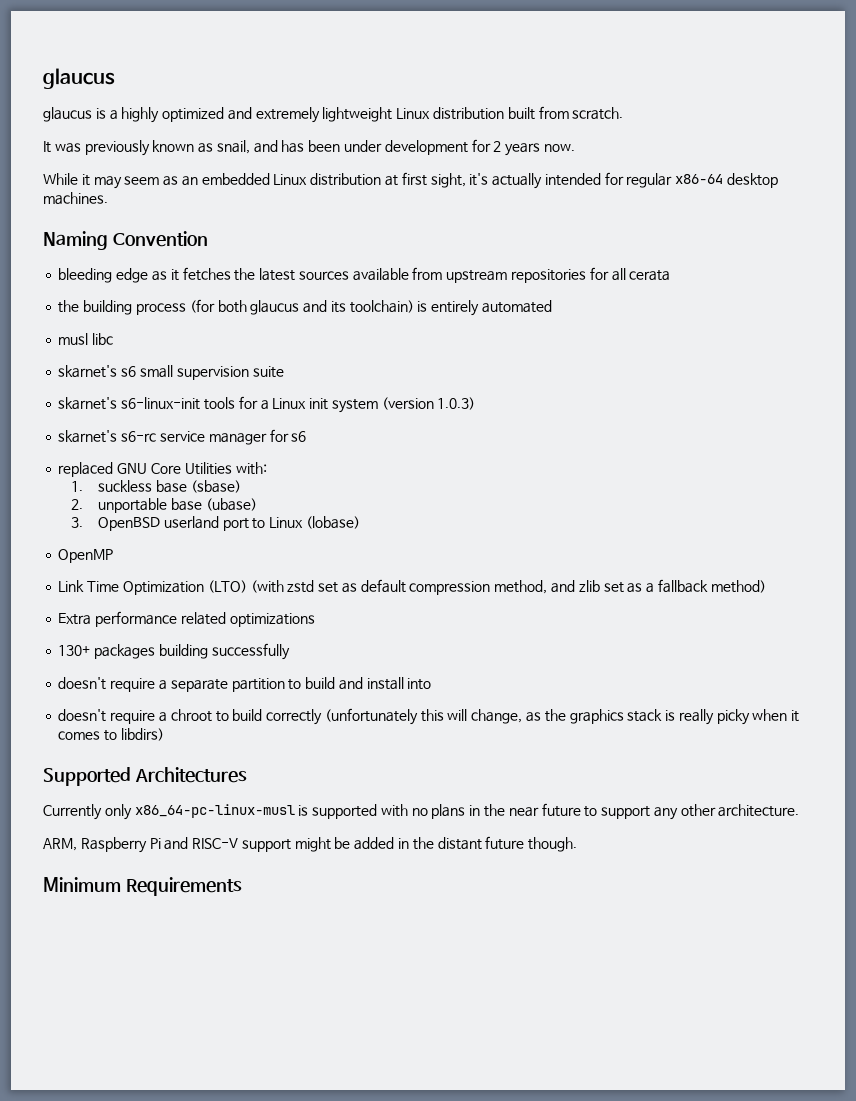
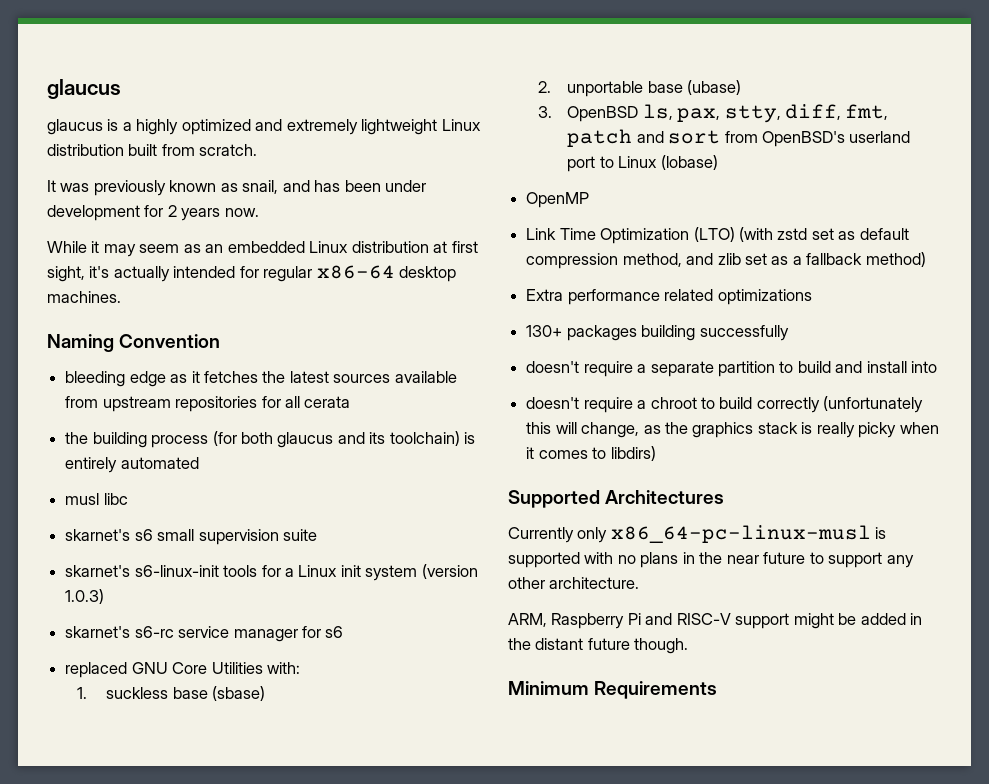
- 3. OpenBSD userland port to Linux (lobase)
+ 3. OpenBSD ls, pax, stty, diff, fmt, patch and sort from OpenBSD's userland port to Linux (lobase)

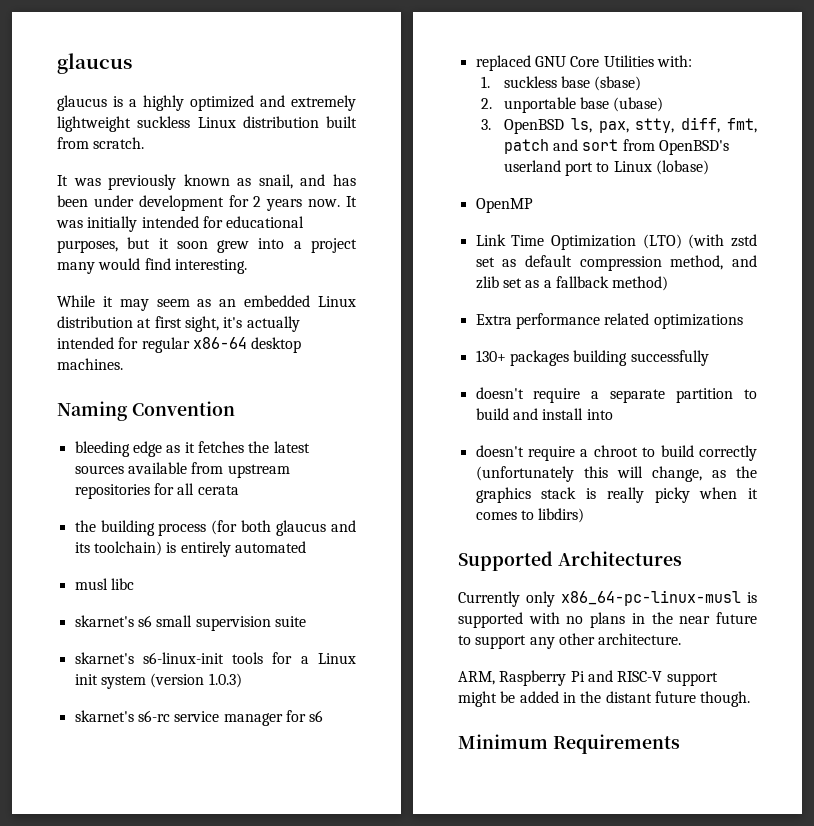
- glaucus is a highly optimized and extremely lightweight Linux distribution built from scratch.
+ glaucus is a highly optimized and extremely lightweight suckless Linux distribution built from scratch.
+ It was initially intended for educational purposes, but it soon grew into a project many would find interesting.

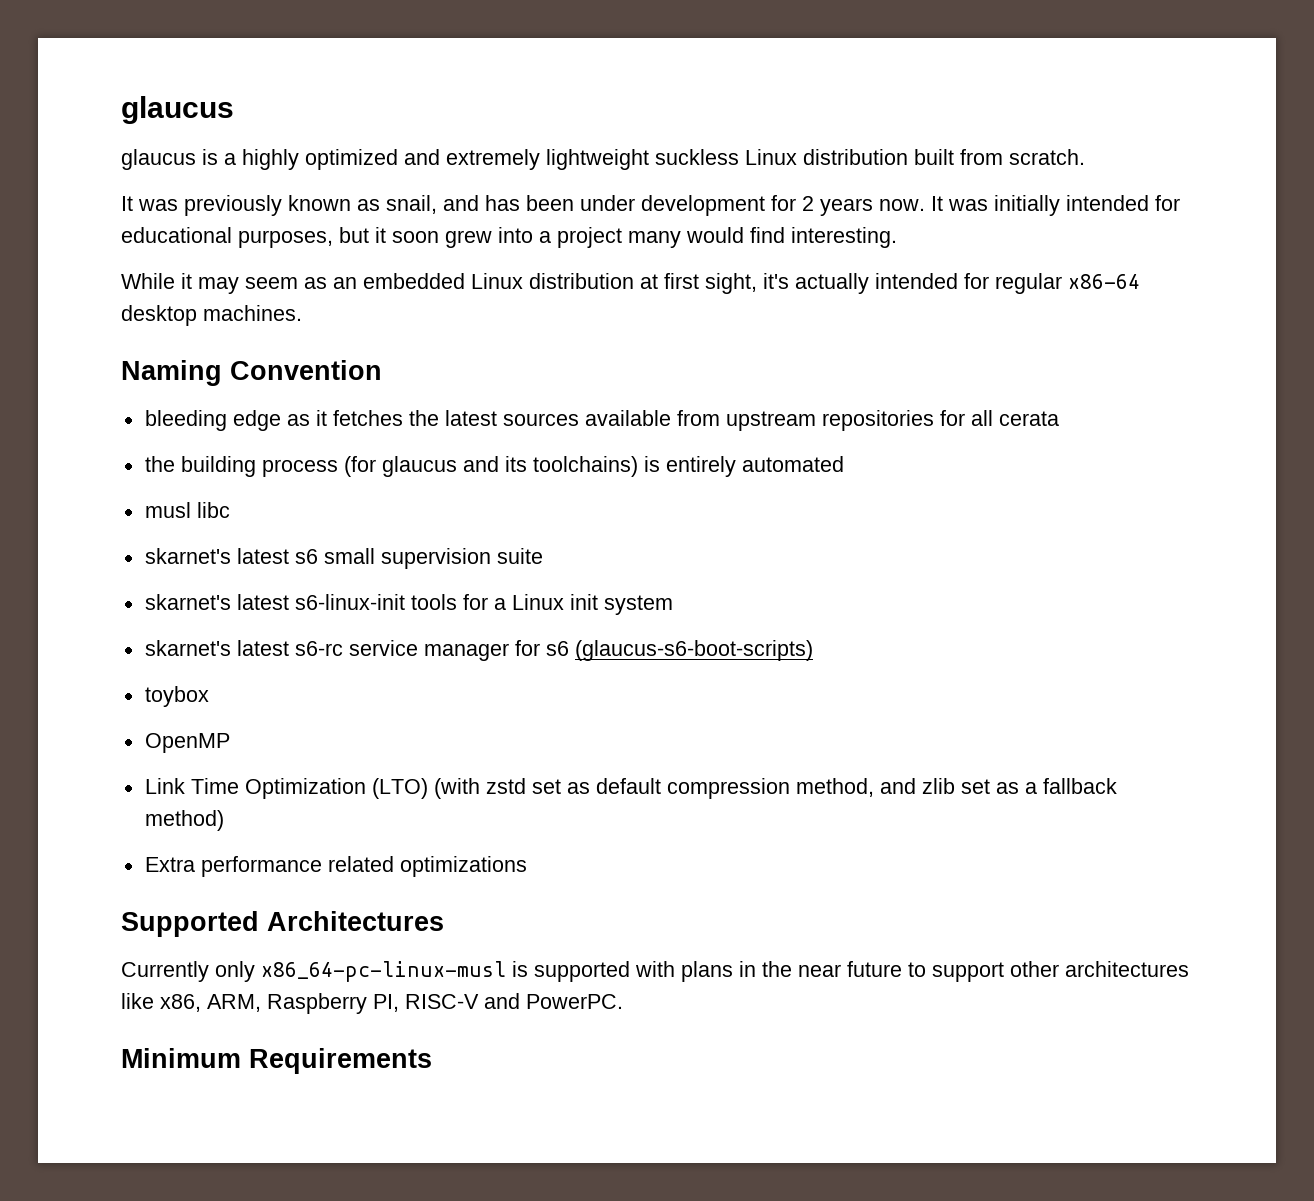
- the building process (for both glaucus and its toolchain) is entirely automated
+ the building process (for glaucus and its toolchains) is entirely automated
- skarnet's s6 small supervision suite
+ skarnet's latest s6 small supervision suite
- skarnet's s6-linux-init tools for a Linux init system (version 1.0.3)
- skarnet's s6-rc service manager for s6
- replaced GNU Core Utilities with:
- 1. suckless base (sbase)
- 2. unportable base (ubase)
- 3. OpenBSD ls, pax, stty, diff, fmt, patch and sort from OpenBSD's userland port to Linux (lobase)
+ skarnet's latest s6-linux-init tools for a Linux init system
+ skarnet's latest s6-rc service manager for s6 (glaucus-s6-boot-scripts)
+ toybox
- 130+ packages building successfully
- doesn't require a separate partition to build and install into
- doesn't require a chroot to build correctly (unfortunately this will change, as the graphics stack is really picky when it comes to libdirs)
- Currently only x86_64-pc-linux-musl is supported with no plans in the near future to support any other architecture.
- ARM, Raspberry Pi and RISC-V support might be added in the distant future though.
+ Currently only x86_64-pc-linux-musl is supported with plans in the near future to support other architectures like x86, ARM, Raspberry PI, RISC-V and PowerPC.

